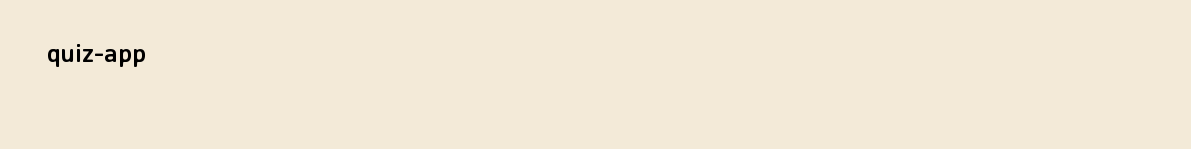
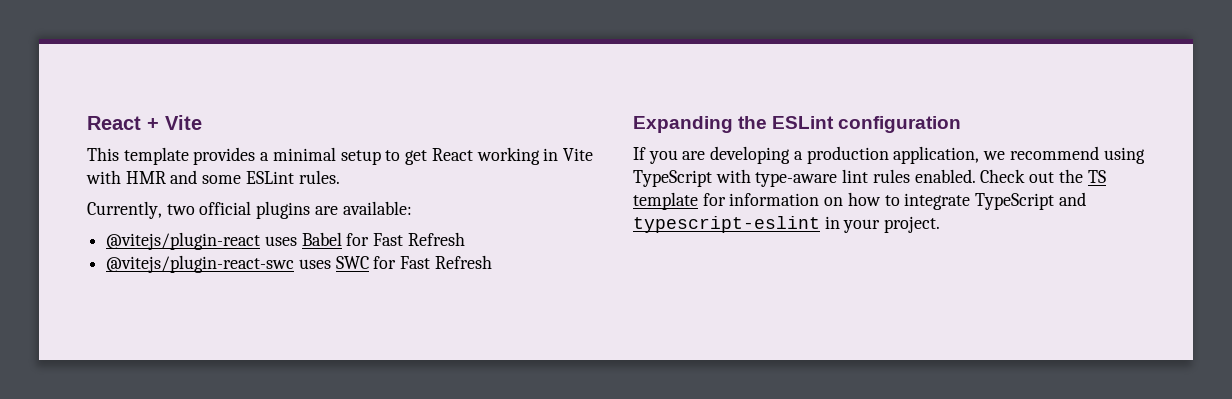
- quiz-app
+ React + Vite
+ This template provides a minimal setup to get React working in Vite with HMR and some ESLint rules.
+ Currently, two official plugins are available:
+ @vitejs/plugin-react uses Babel for Fast Refresh
+ @vitejs/plugin-react-swc uses SWC for Fast Refresh
+ Expanding the ESLint configuration
+ If you are developing a production application, we recommend using TypeScript with type-aware lint rules enabled. Check out the TS template for information on how to integrate TypeScript and typescript-eslint in your project.

